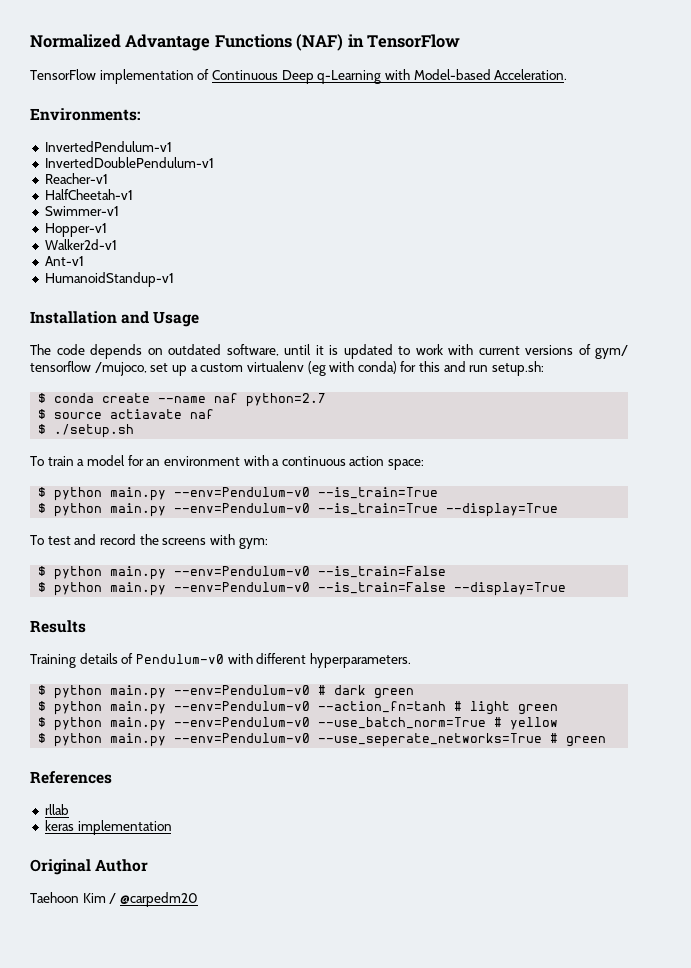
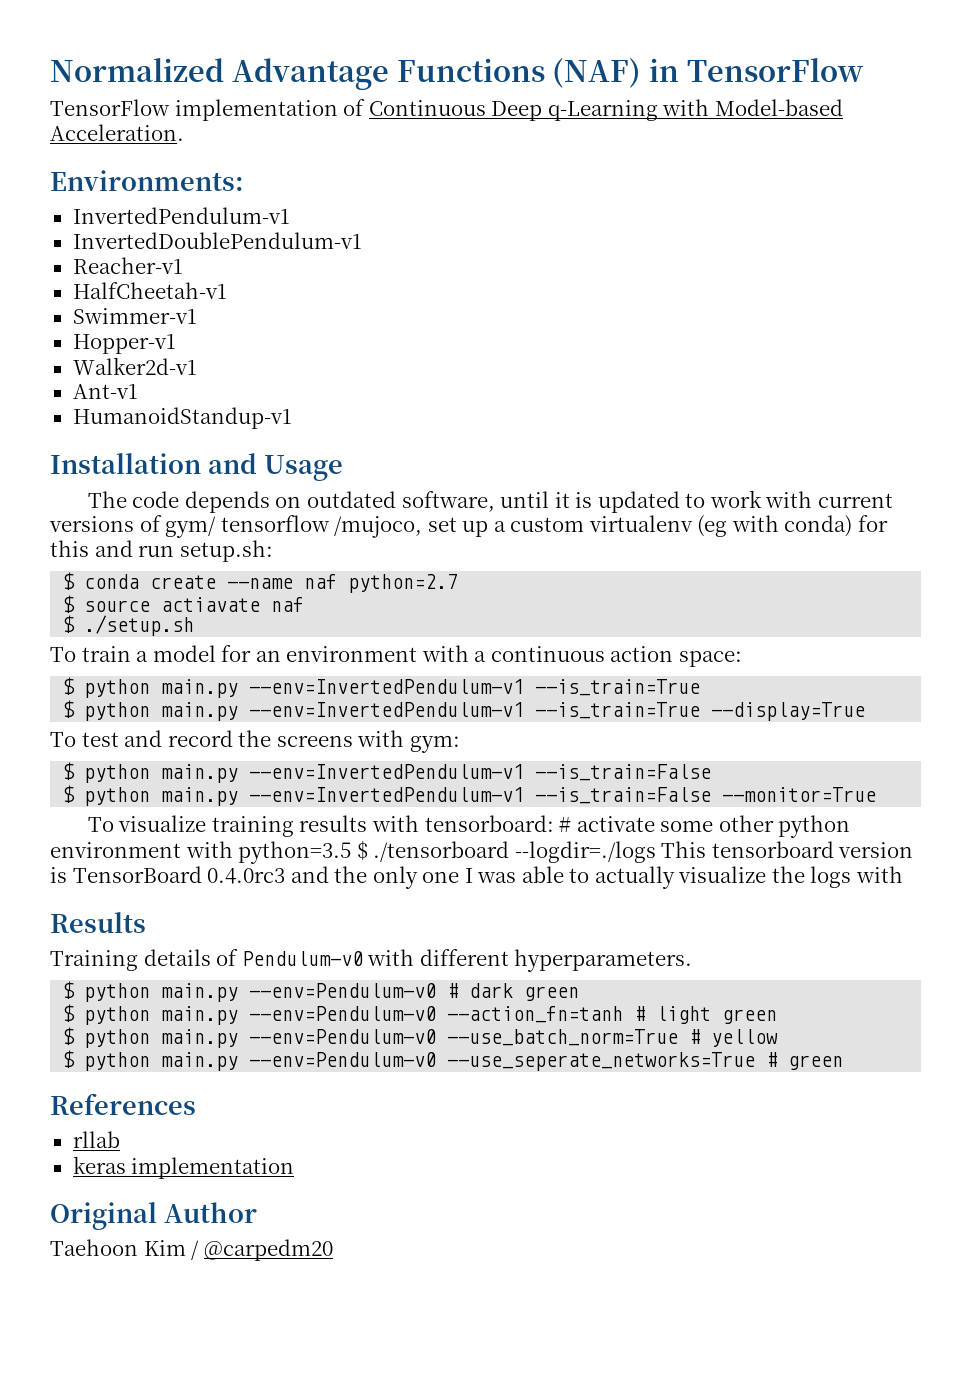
  To train a model for an environment with a continuous action space:
- $ python main.py --env=Pendulum-v0 --is_train=True
+ $ python main.py --env=InvertedPendulum-v1 --is_train=True
- $ python main.py --env=Pendulum-v0 --is_train=True --display=True
+ $ python main.py --env=InvertedPendulum-v1 --is_train=True --display=True
  To test and record the screens with gym:
- $ python main.py --env=Pendulum-v0 --is_train=False
+ $ python main.py --env=InvertedPendulum-v1 --is_train=False
- $ python main.py --env=Pendulum-v0 --is_train=False --display=True
+ $ python main.py --env=InvertedPendulum-v1 --is_train=False --monitor=True
+ To visualize training results with tensorboard: # activate some other python environment with python=3.5 $ ./tensorboard --logdir=./logs This tensorboard version is TensorBoard 0.4.0rc3 and the only one I was able to actually visualize the logs with

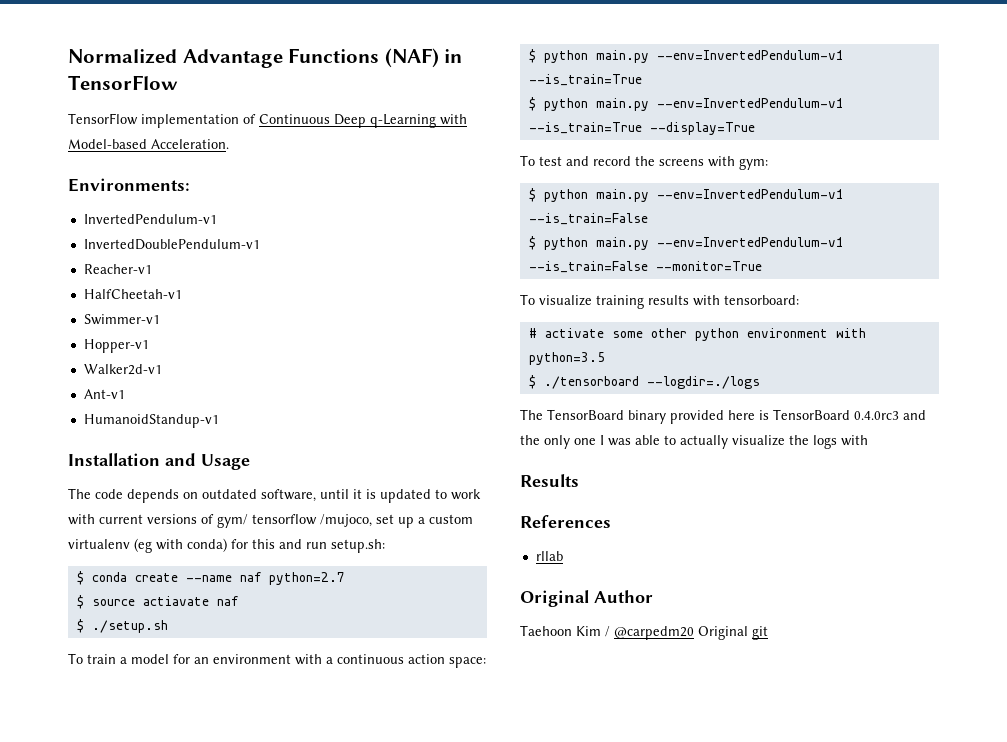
- To visualize training results with tensorboard: # activate some other python environment with python=3.5 $ ./tensorboard --logdir=./logs This tensorboard version is TensorBoard 0.4.0rc3 and the only one I was able to actually visualize the logs with
+ To visualize training results with tensorboard:
+ # activate some other python environment with python=3.5
+ $ ./tensorboard --logdir=./logs
+ The TensorBoard binary provided here is TensorBoard 0.4.0rc3 and the only one I was able to actually visualize the logs with
- Training details of Pendulum-v0 with different hyperparameters.
- $ python main.py --env=Pendulum-v0 # dark green
- $ python main.py --env=Pendulum-v0 --action_fn=tanh # light green
- $ python main.py --env=Pendulum-v0 --use_batch_norm=True # yellow
- $ python main.py --env=Pendulum-v0 --use_seperate_networks=True # green
- keras implementation
- Taehoon Kim / @carpedm20
+ Taehoon Kim / @carpedm20 Original git

